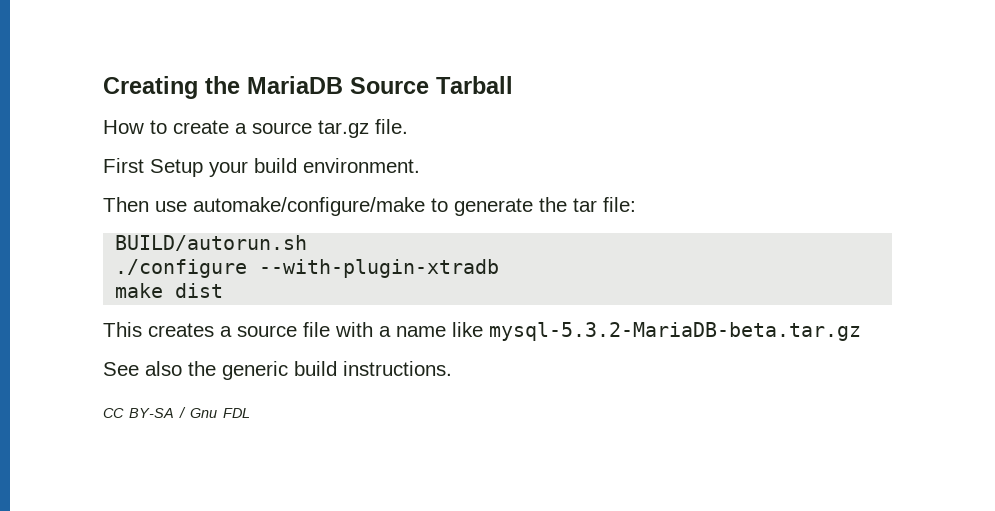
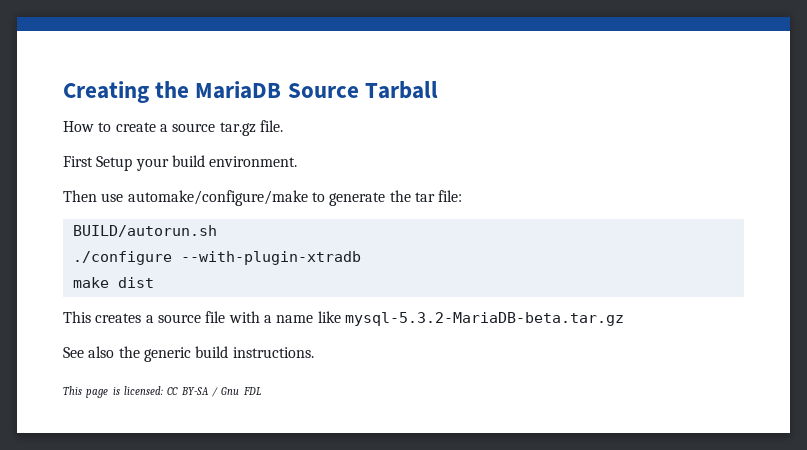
- CC BY-SA / Gnu FDL
+ This page is licensed: CC BY-SA / Gnu FDL

